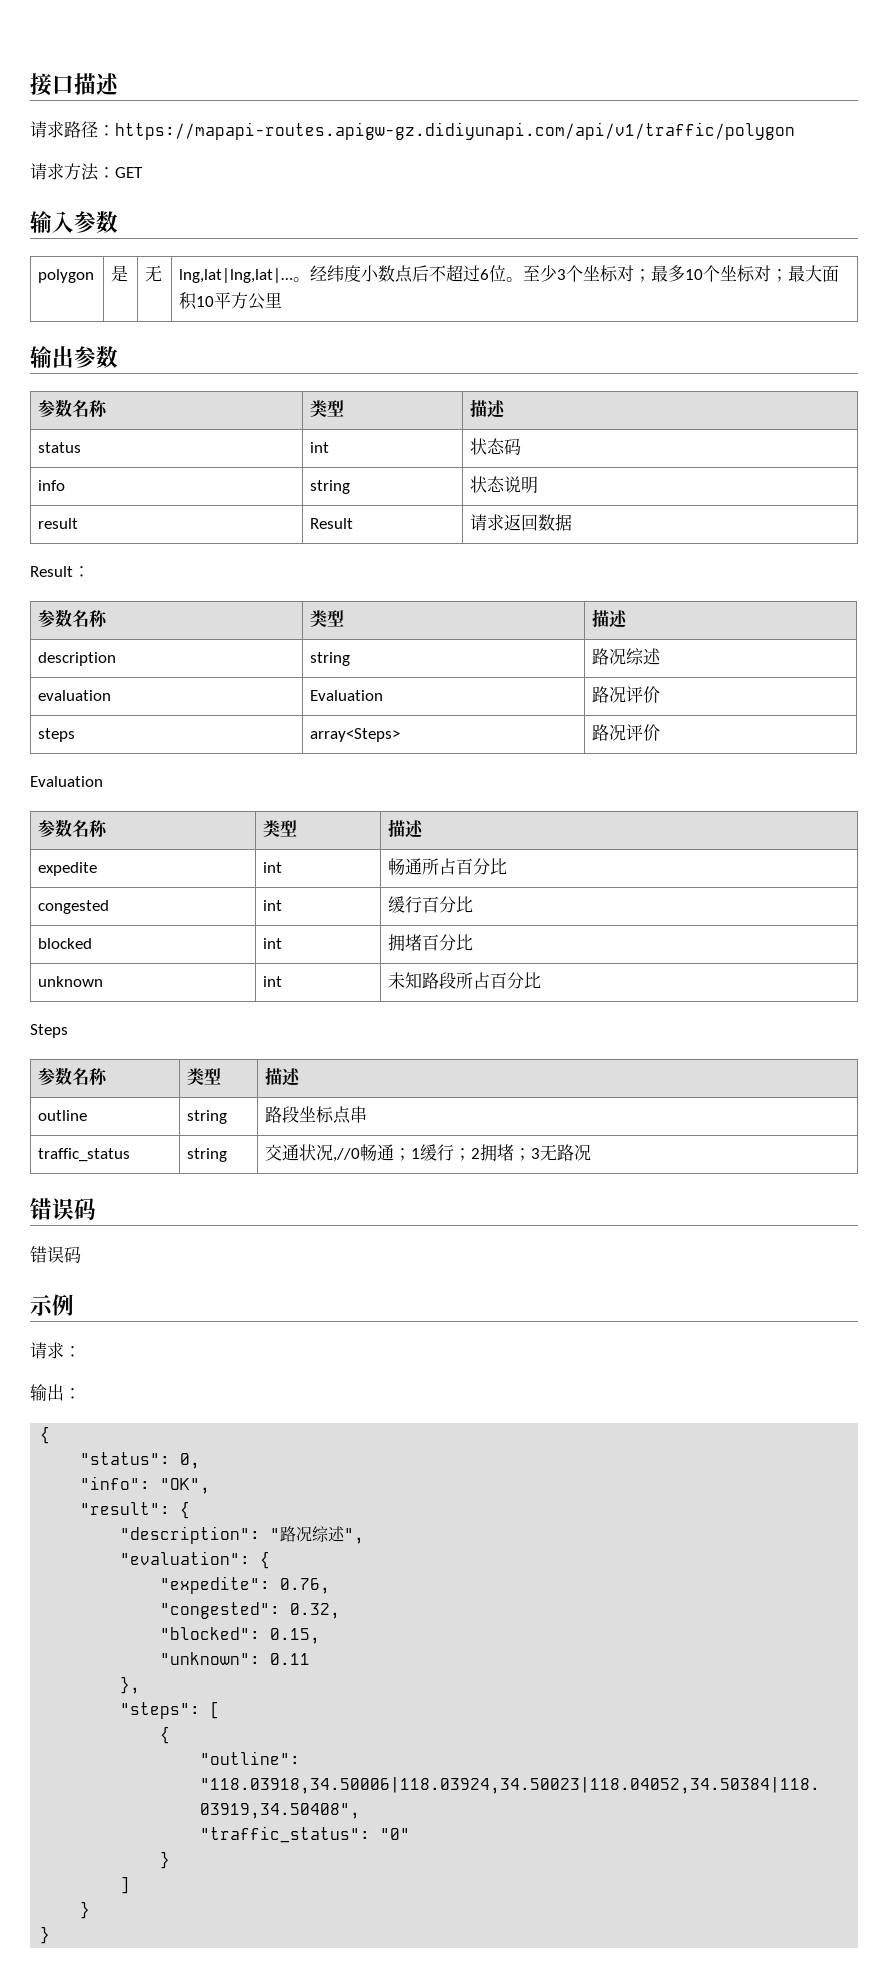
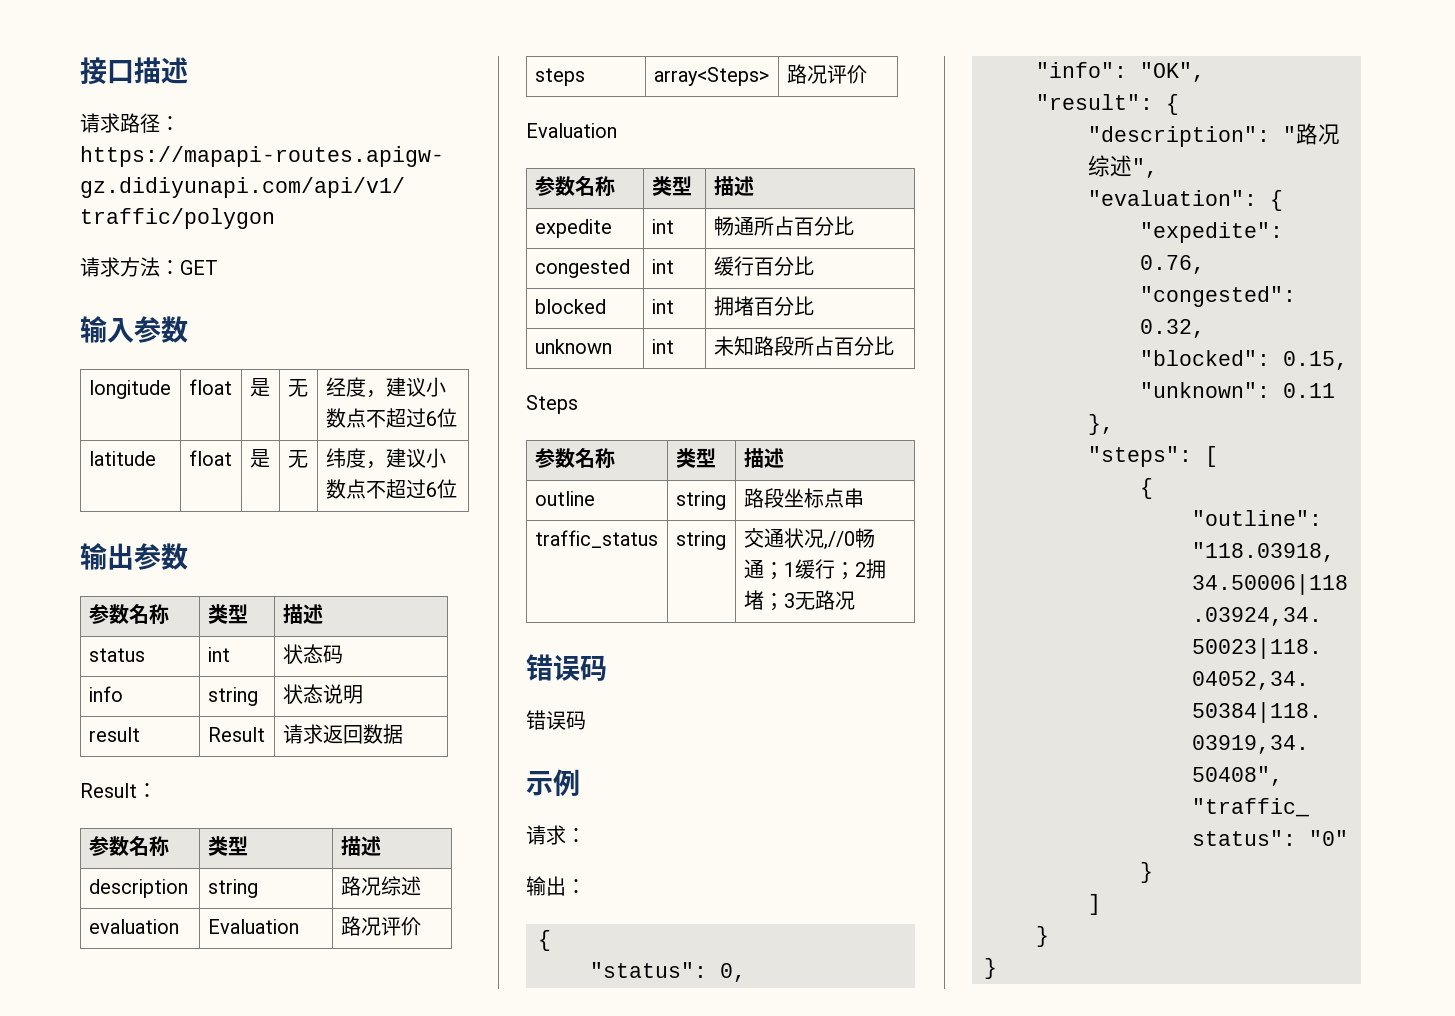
- polygon | 是 | 无 | lng,lat|lng,lat|…。经纬度小数点后不超过6位。至少3个坐标对；最多10个坐标对；最大面积10平方公里
+ longitude | float | 是 | 无 | 经度，建议小数点不超过6位
+ latitude | float | 是 | 无 | 纬度，建议小数点不超过6位

